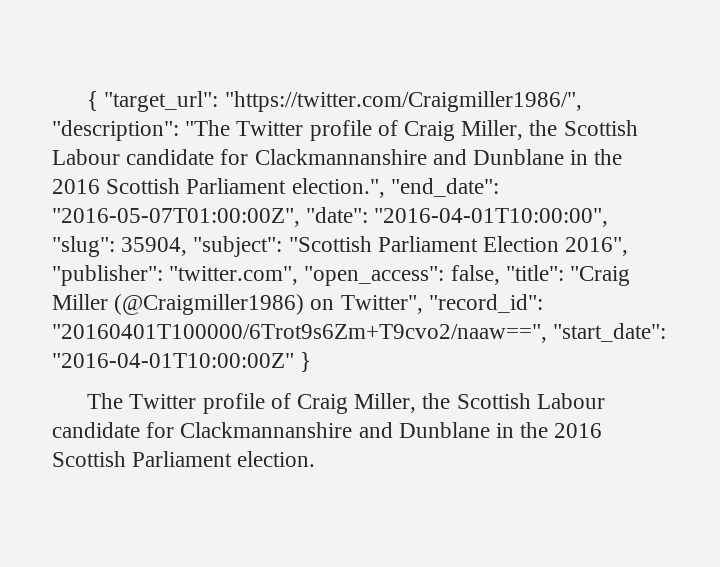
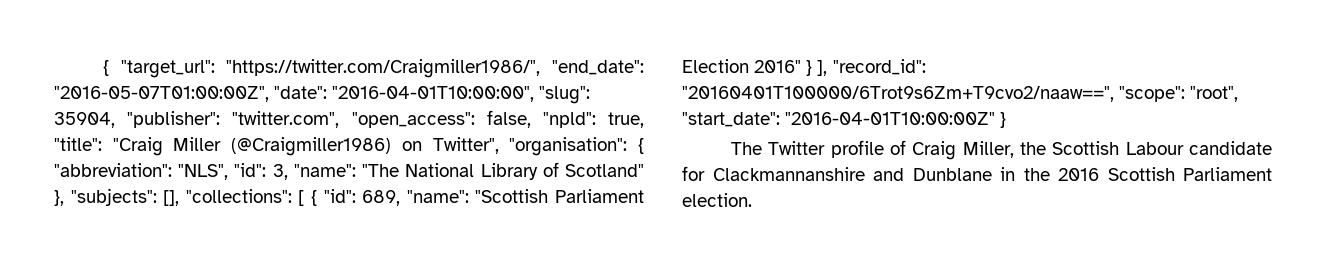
- { "target_url": "https://twitter.com/Craigmiller1986/", "description": "The Twitter profile of Craig Miller, the Scottish Labour candidate for Clackmannanshire and Dunblane in the 2016 Scottish Parliament election.", "end_date": "2016-05-07T01:00:00Z", "date": "2016-04-01T10:00:00", "slug": 35904, "subject": "Scottish Parliament Election 2016", "publisher": "twitter.com", "open_access": false, "title": "Craig Miller (@Craigmiller1986) on Twitter", "record_id": "20160401T100000/6Trot9s6Zm+T9cvo2/naaw==", "start_date": "2016-04-01T10:00:00Z" }
+ { "target_url": "https://twitter.com/Craigmiller1986/", "end_date": "2016-05-07T01:00:00Z", "date": "2016-04-01T10:00:00", "slug": 35904, "publisher": "twitter.com", "open_access": false, "npld": true, "title": "Craig Miller (@Craigmiller1986) on Twitter", "organisation": { "abbreviation": "NLS", "id": 3, "name": "The National Library of Scotland" }, "subjects": [], "collections": [ { "id": 689, "name": "Scottish Parliament Election 2016" } ], "record_id": "20160401T100000/6Trot9s6Zm+T9cvo2/naaw==", "scope": "root", "start_date": "2016-04-01T10:00:00Z" }

